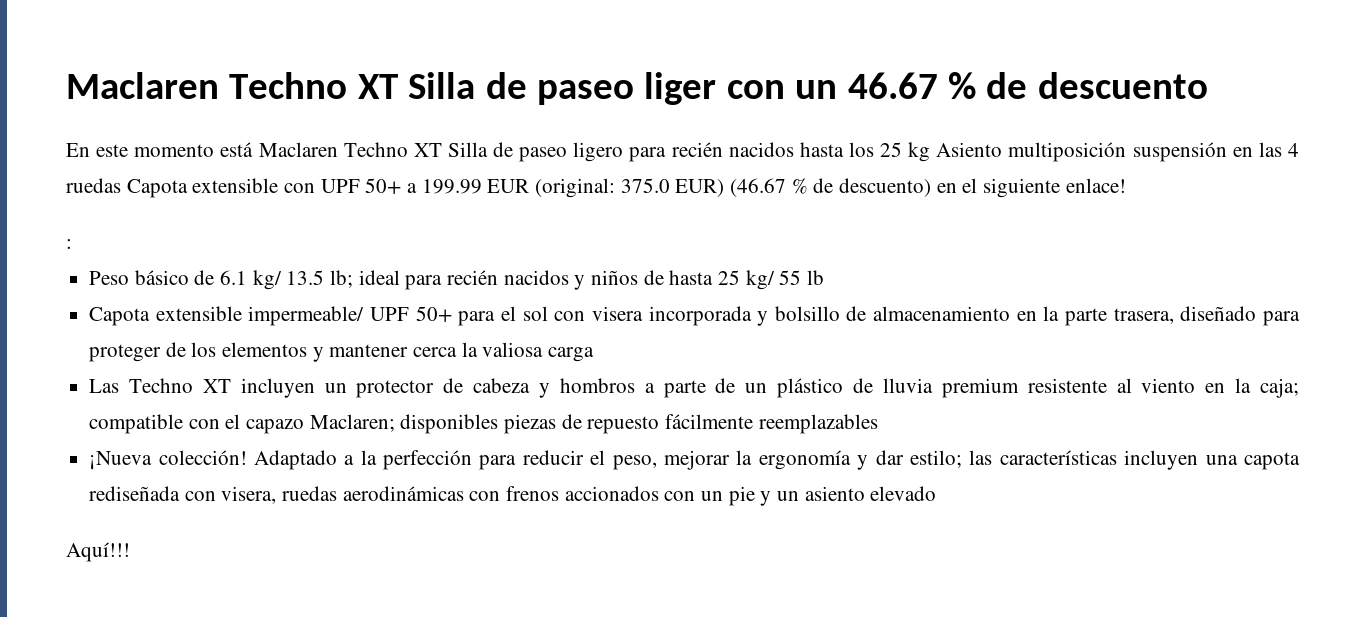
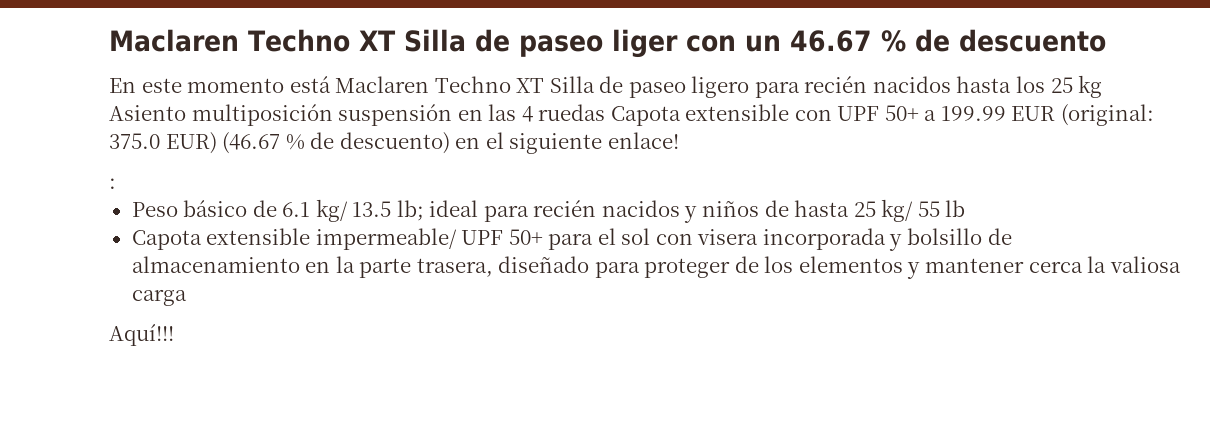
- Las Techno XT incluyen un protector de cabeza y hombros a parte de un plástico de lluvia premium resistente al viento en la caja; compatible con el capazo Maclaren; disponibles piezas de repuesto fácilmente reemplazables
- ¡Nueva colección! Adaptado a la perfección para reducir el peso, mejorar la ergonomía y dar estilo; las características incluyen una capota rediseñada con visera, ruedas aerodinámicas con frenos accionados con un pie y un asiento elevado

